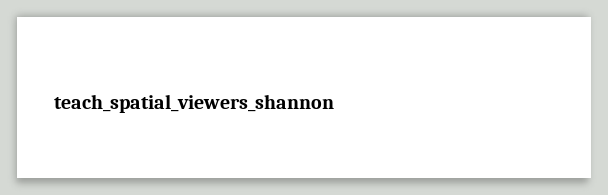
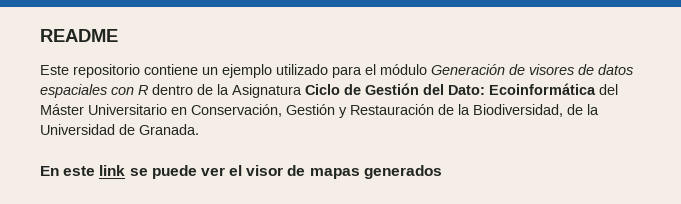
- teach_spatial_viewers_shannon
+ README
+ Este repositorio contiene un ejemplo utilizado para el módulo Generación de visores de datos espaciales con R dentro de la Asignatura Ciclo de Gestión del Dato: Ecoinformática del Máster Universitario en Conservación, Gestión y Restauración de la Biodiversidad, de la Universidad de Granada.
+ En este link se puede ver el visor de mapas generados

